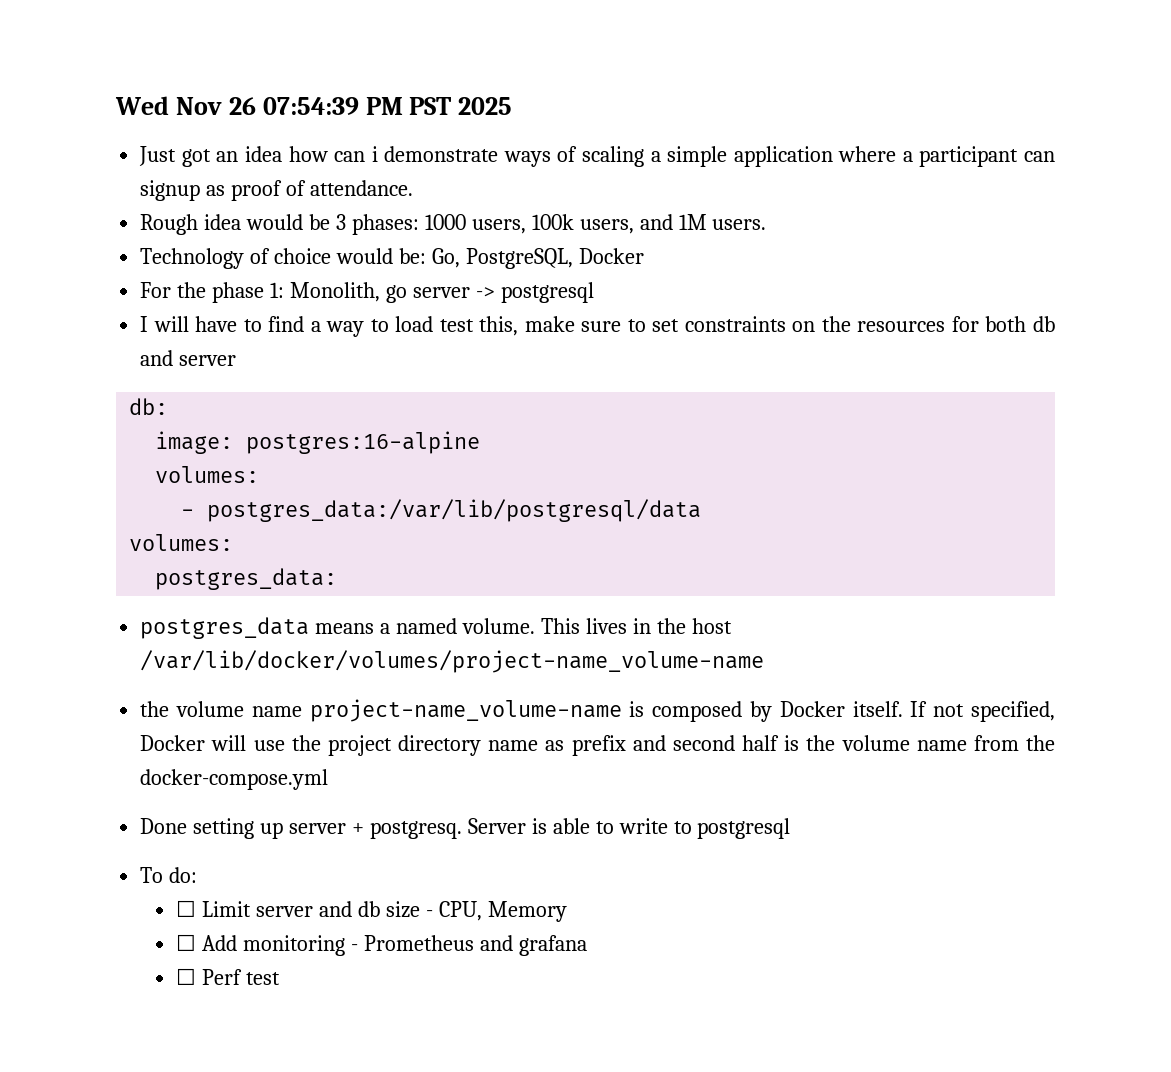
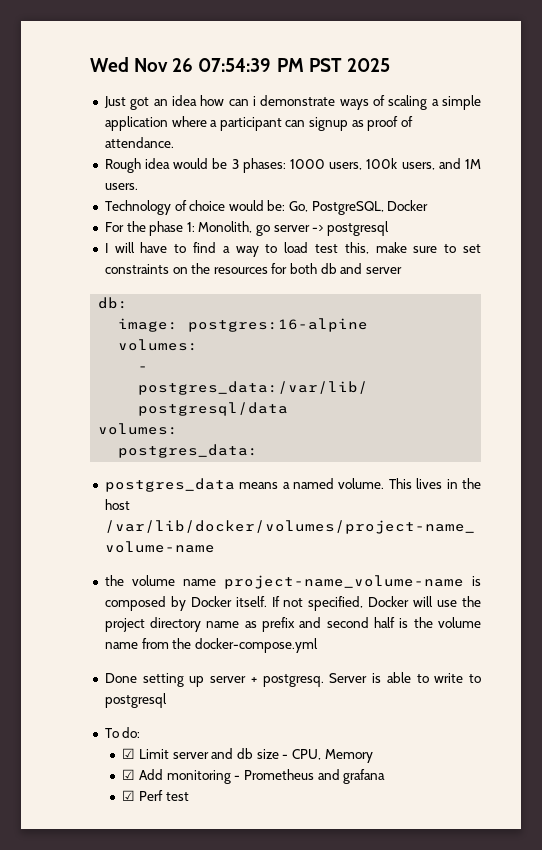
- ☐ Limit server and db size - CPU, Memory
+ ☑ Limit server and db size - CPU, Memory
- ☐ Add monitoring - Prometheus and grafana
+ ☑ Add monitoring - Prometheus and grafana
- ☐ Perf test
+ ☑ Perf test

